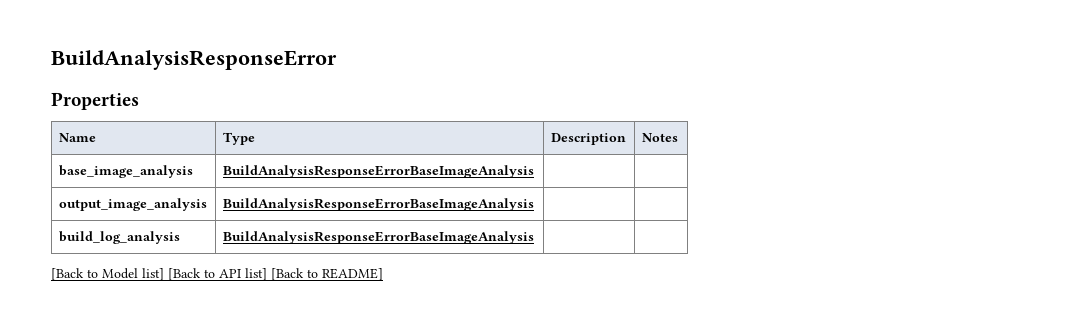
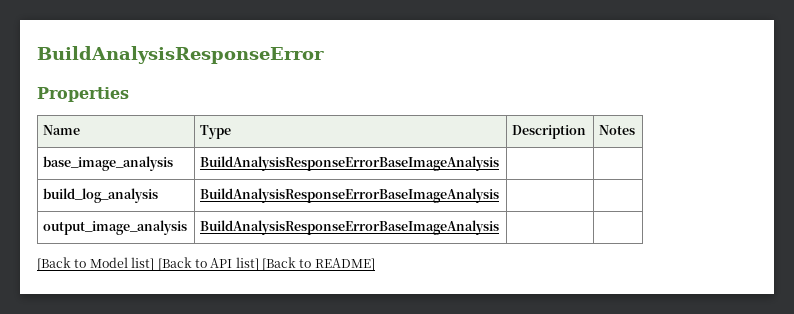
+ build_log_analysis | BuildAnalysisResponseErrorBaseImageAnalysis | |
  output_image_analysis | BuildAnalysisResponseErrorBaseImageAnalysis | |
- build_log_analysis | BuildAnalysisResponseErrorBaseImageAnalysis | |

